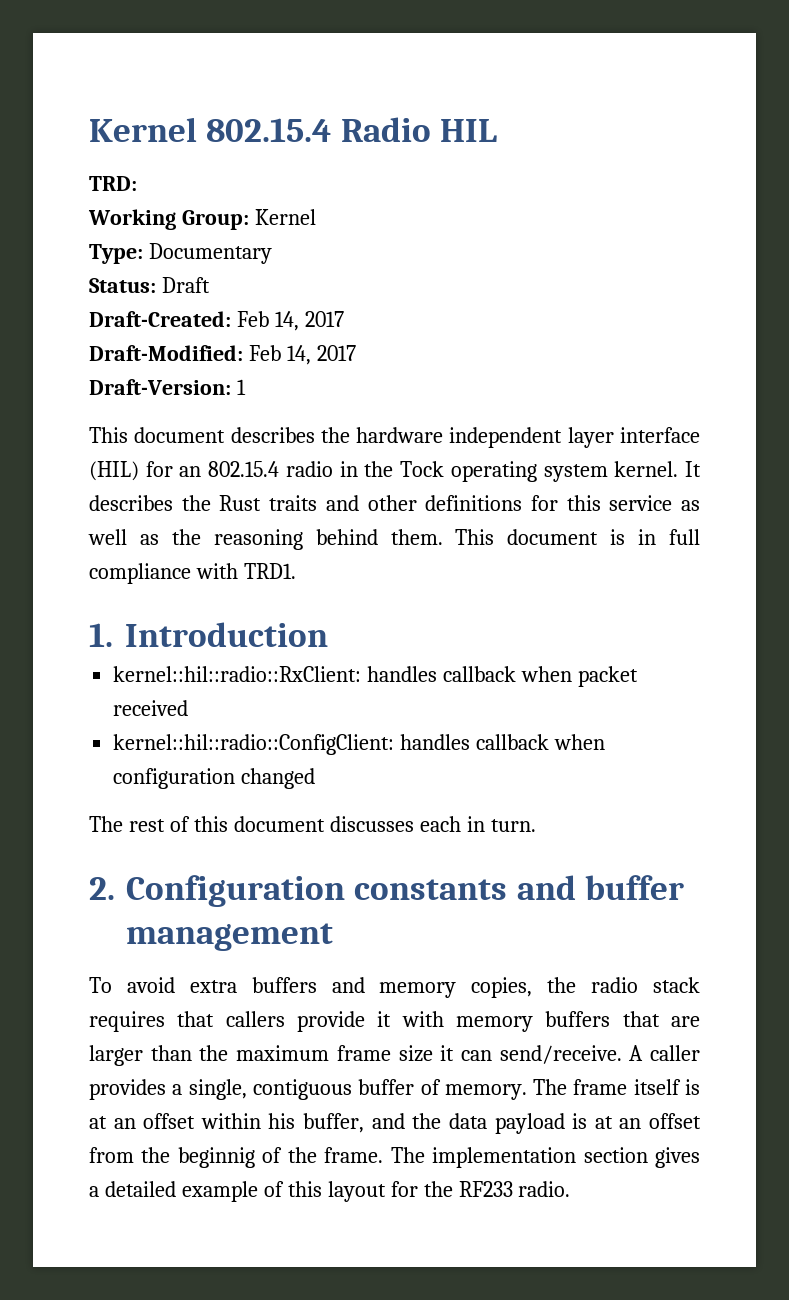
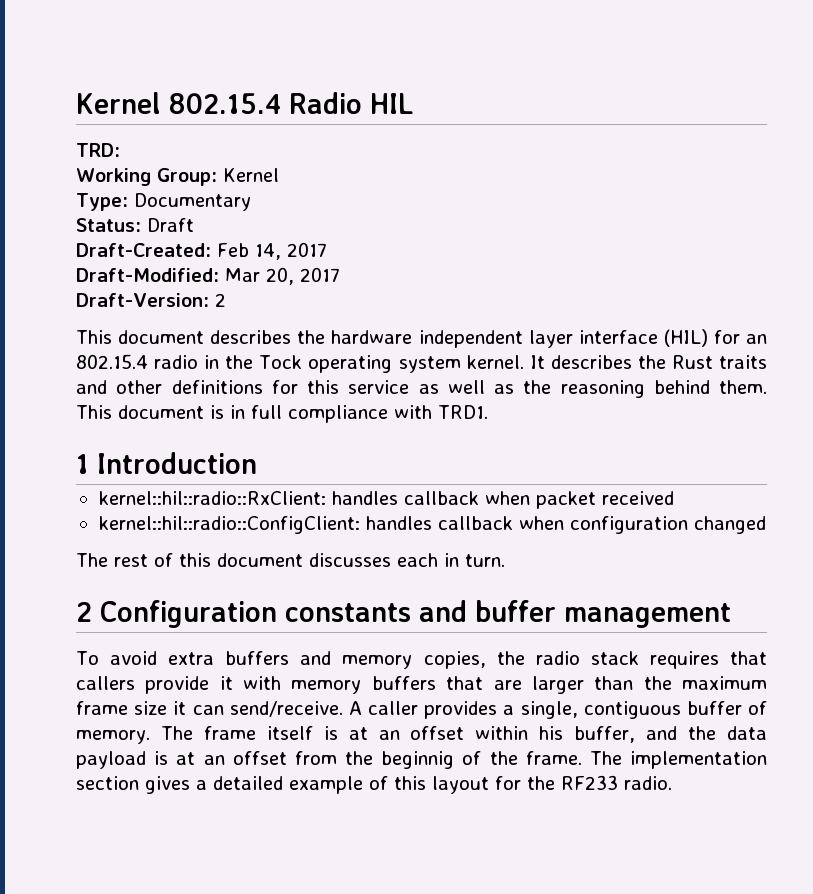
- Draft-Modified: Feb 14, 2017
+ Draft-Modified: Mar 20, 2017
- Draft-Version: 1
+ Draft-Version: 2
- 1. Introduction
+ 1 Introduction
- 2. Configuration constants and buffer management
+ 2 Configuration constants and buffer management

